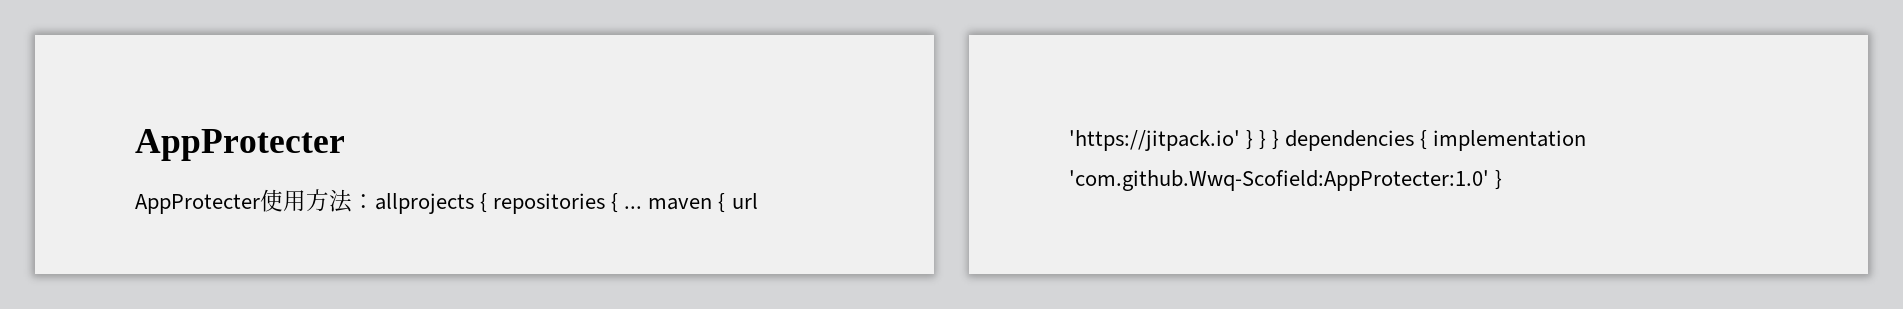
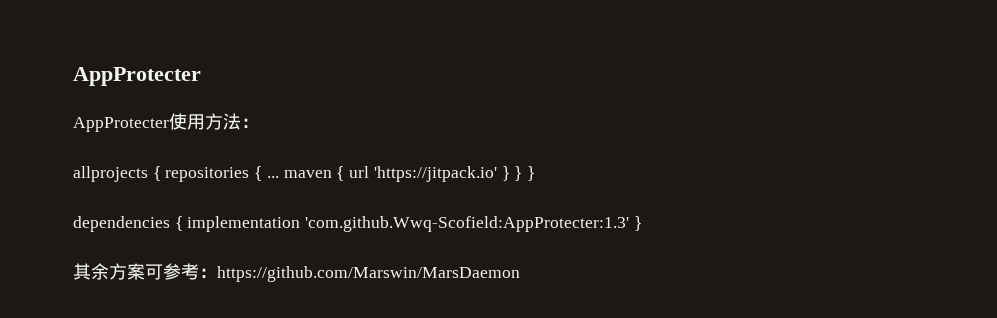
- AppProtecter使用方法：allprojects { repositories { ... maven { url 'https://jitpack.io' } } } dependencies { implementation 'com.github.Wwq-Scofield:AppProtecter:1.0' }
+ AppProtecter使用方法：
+ allprojects { repositories { ... maven { url 'https://jitpack.io' } } }
+ dependencies { implementation 'com.github.Wwq-Scofield:AppProtecter:1.3' }
+ 其余方案可参考：https://github.com/Marswin/MarsDaemon

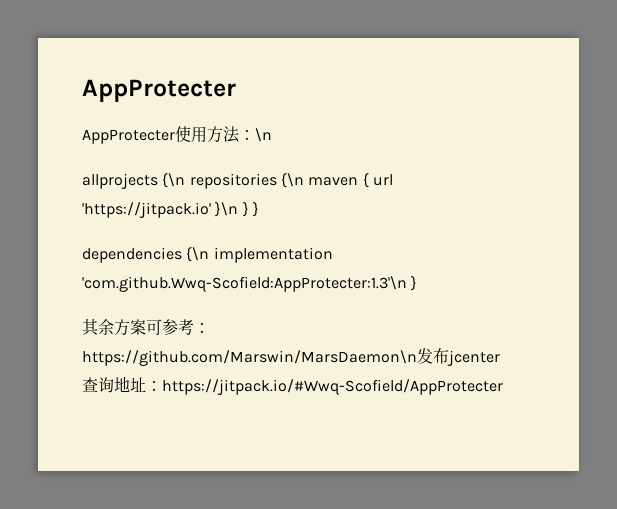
- AppProtecter使用方法：
+ AppProtecter使用方法：\n
- allprojects { repositories { ... maven { url 'https://jitpack.io' } } }
+ allprojects {\n repositories {\n maven { url 'https://jitpack.io' }\n } }
- dependencies { implementation 'com.github.Wwq-Scofield:AppProtecter:1.3' }
+ dependencies {\n implementation 'com.github.Wwq-Scofield:AppProtecter:1.3'\n }
- 其余方案可参考：https://github.com/Marswin/MarsDaemon
+ 其余方案可参考：https://github.com/Marswin/MarsDaemon\n发布jcenter查询地址：https://jitpack.io/#Wwq-Scofield/AppProtecter

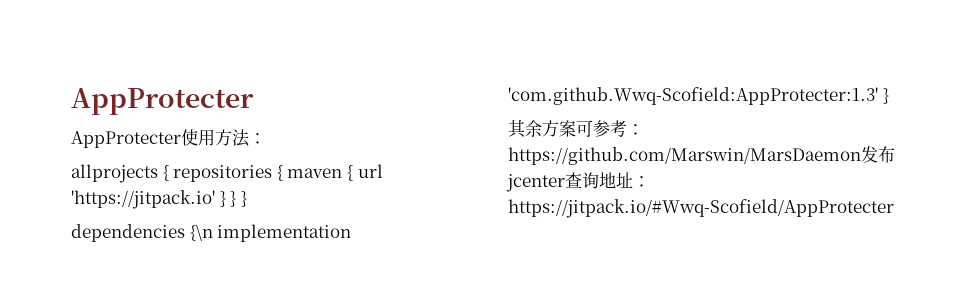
- AppProtecter使用方法：\n
+ AppProtecter使用方法：
- allprojects {\n repositories {\n maven { url 'https://jitpack.io' }\n } }
+ allprojects { repositories { maven { url 'https://jitpack.io' } } }
- dependencies {\n implementation 'com.github.Wwq-Scofield:AppProtecter:1.3'\n }
+ dependencies {\n implementation 'com.github.Wwq-Scofield:AppProtecter:1.3' }
- 其余方案可参考：https://github.com/Marswin/MarsDaemon\n发布jcenter查询地址：https://jitpack.io/#Wwq-Scofield/AppProtecter
+ 其余方案可参考：https://github.com/Marswin/MarsDaemon发布jcenter查询地址：https://jitpack.io/#Wwq-Scofield/AppProtecter

